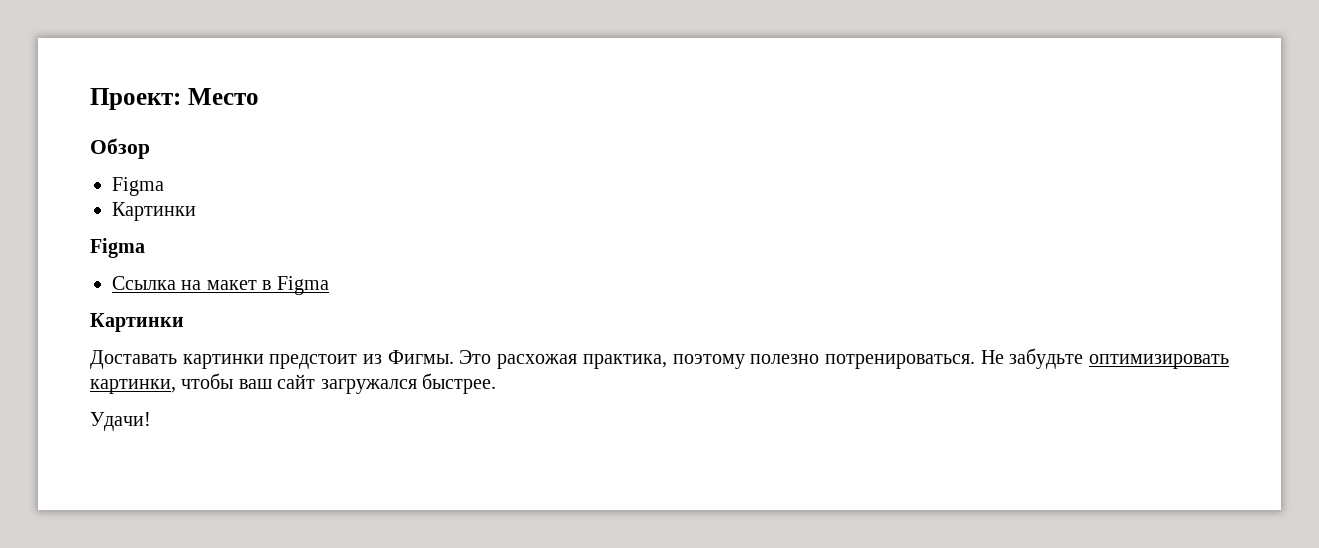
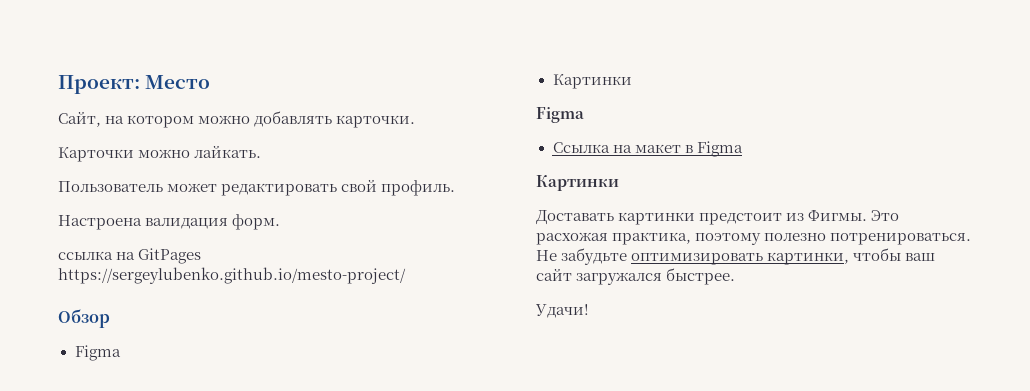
+ Сайт, на котором можно добавлять карточки.
+ Карточки можно лайкать.
+ Пользователь может редактировать свой профиль.
+ Настроена валидация форм.
+ ссылка на GitPages https://sergeylubenko.github.io/mesto-project/

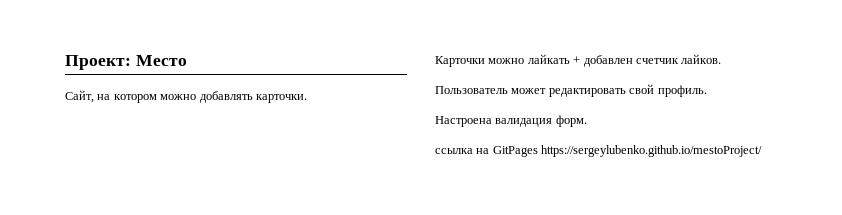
- Карточки можно лайкать.
+ Карточки можно лайкать + добавлен счетчик лайков.
- ссылка на GitPages https://sergeylubenko.github.io/mesto-project/
- Обзор
- Figma
- Картинки
- Figma
- Ссылка на макет в Figma
- Картинки
- Доставать картинки предстоит из Фигмы. Это расхожая практика, поэтому полезно потренироваться. Не забудьте оптимизировать картинки, чтобы ваш сайт загружался быстрее.
- Удачи!
+ ссылка на GitPages https://sergeylubenko.github.io/mestoProject/

